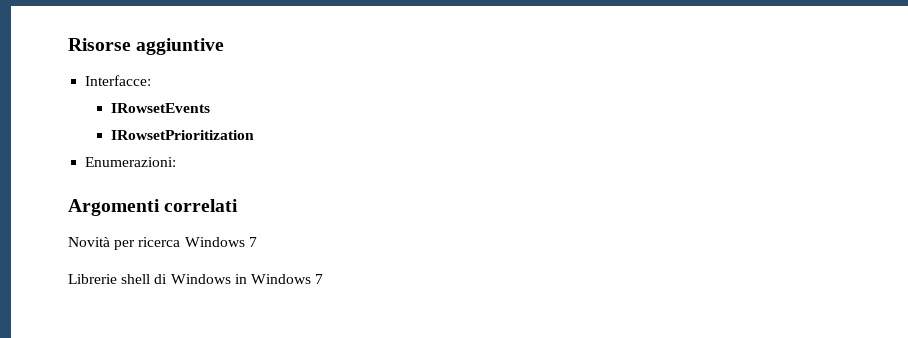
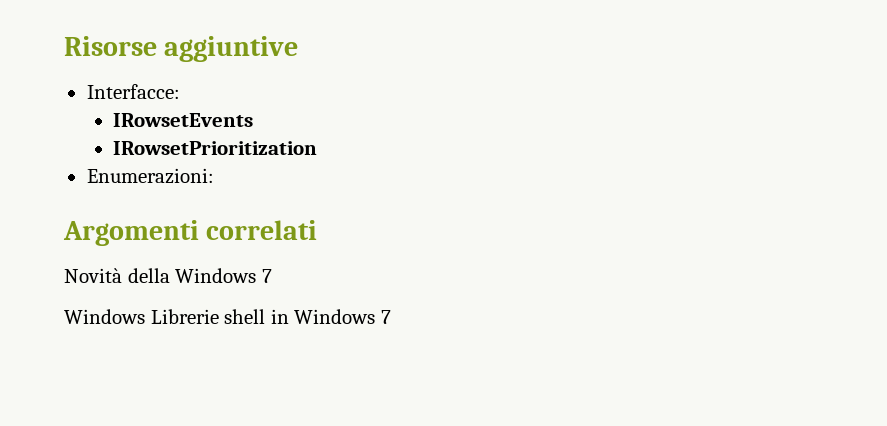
- Novità per ricerca Windows 7
+ Novità della Windows 7
- Librerie shell di Windows in Windows 7
+ Windows Librerie shell in Windows 7

